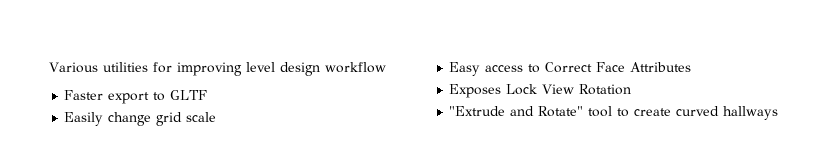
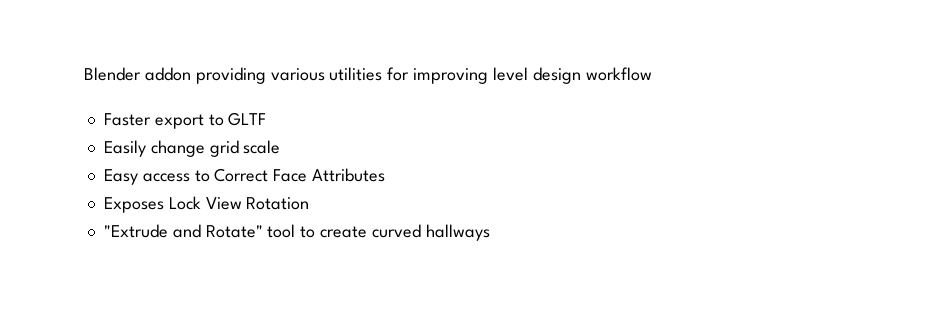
- Various utilities for improving level design workflow
+ Blender addon providing various utilities for improving level design workflow

